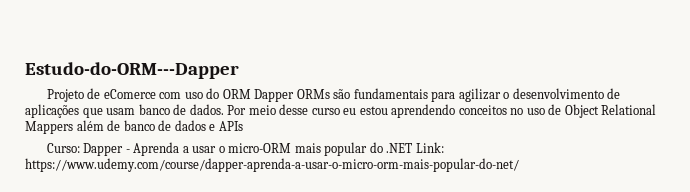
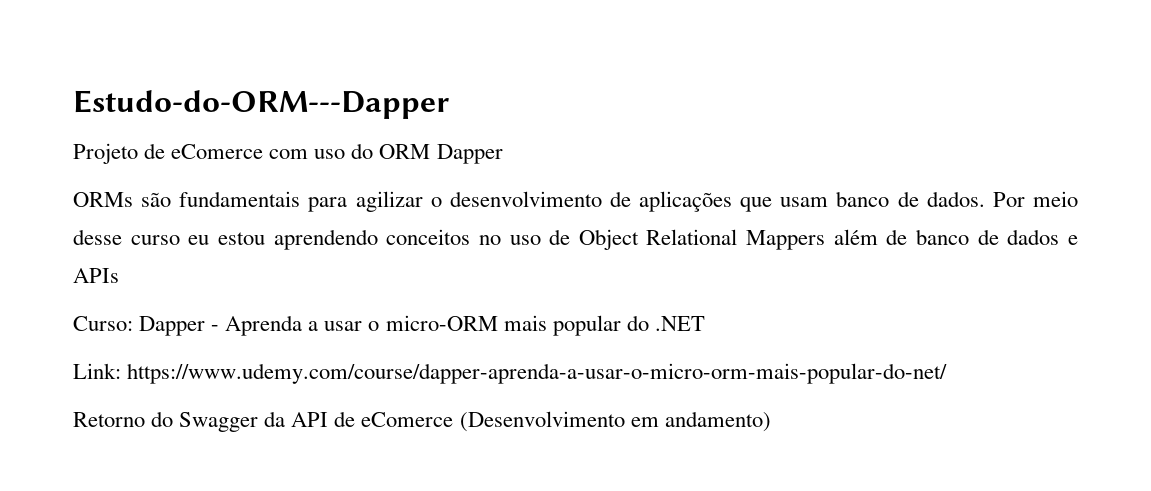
- Projeto de eComerce com uso do ORM Dapper ORMs são fundamentais para agilizar o desenvolvimento de aplicações que usam banco de dados.
+ Projeto de eComerce com uso do ORM Dapper
+ ORMs são fundamentais para agilizar o desenvolvimento de aplicações que usam banco de dados.
- Curso: Dapper - Aprenda a usar o micro-ORM mais popular do .NET Link: https://www.udemy.com/course/dapper-aprenda-a-usar-o-micro-orm-mais-popular-do-net/
+ Curso: Dapper - Aprenda a usar o micro-ORM mais popular do .NET
+ Link: https://www.udemy.com/course/dapper-aprenda-a-usar-o-micro-orm-mais-popular-do-net/
+ Retorno do Swagger da API de eComerce (Desenvolvimento em andamento)

